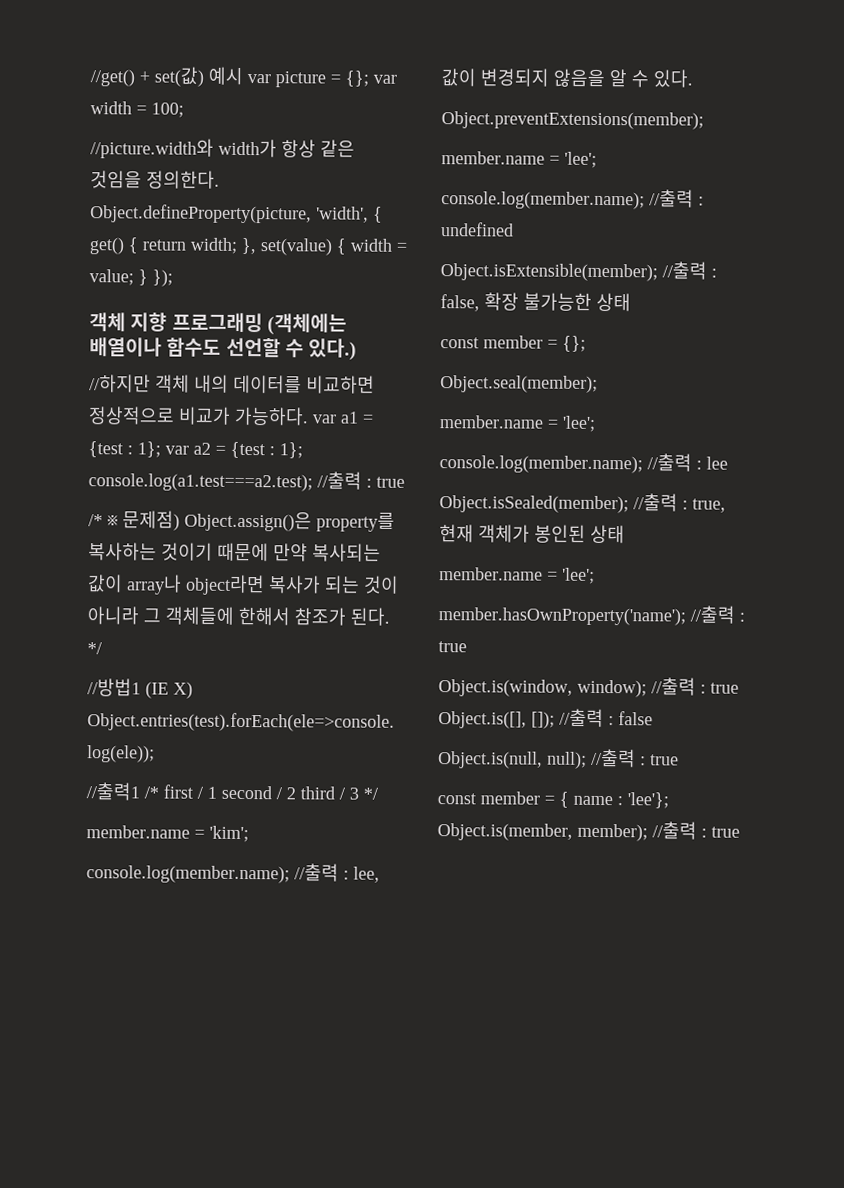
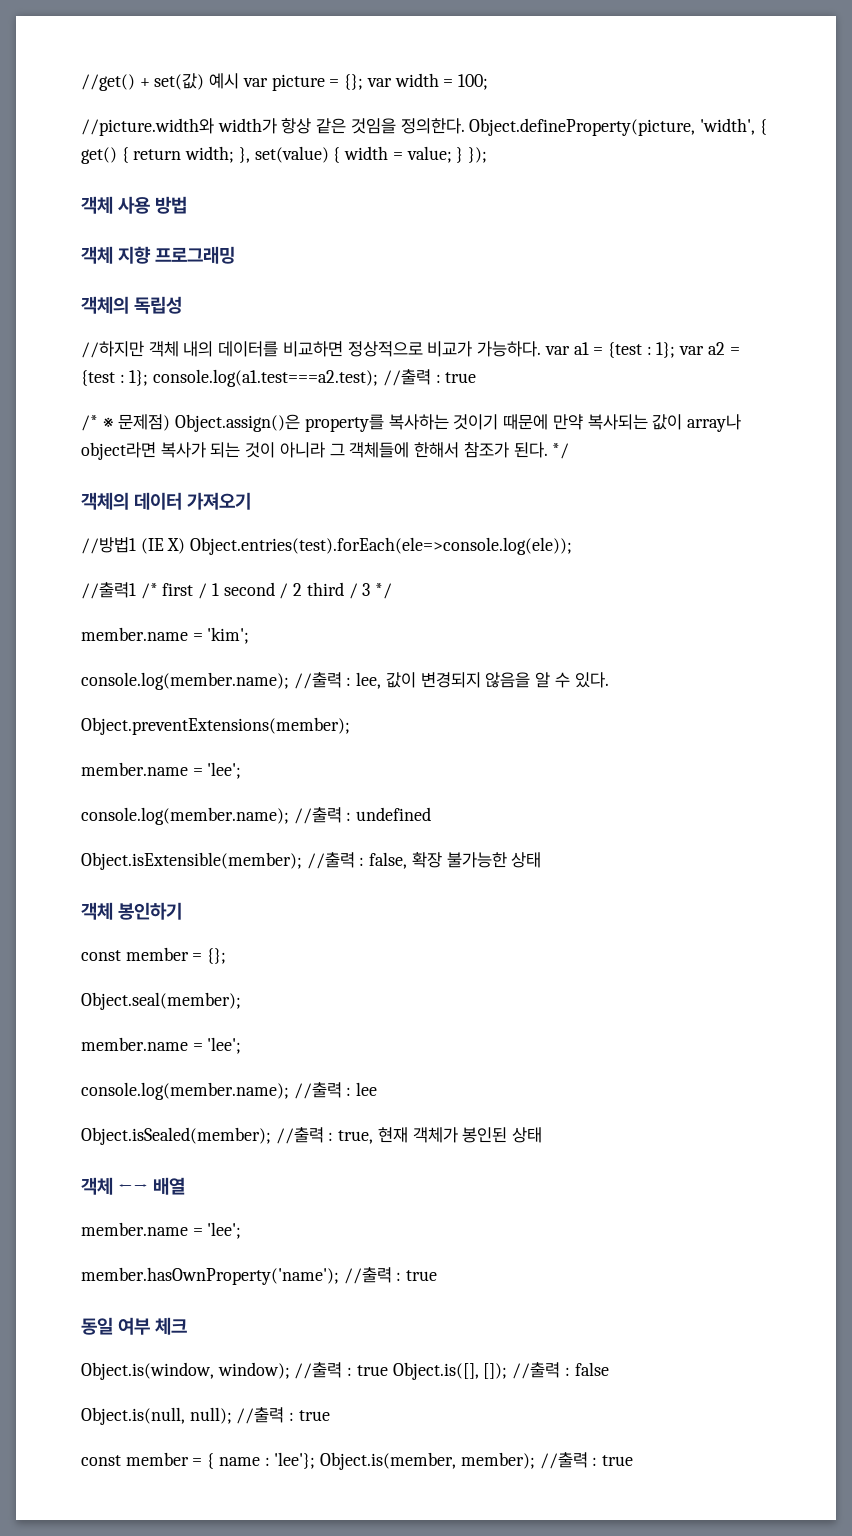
+ 객체 사용 방법
- 객체 지향 프로그래밍 (객체에는 배열이나 함수도 선언할 수 있다.)
+ 객체 지향 프로그래밍
+ 객체의 독립성
+ 객체의 데이터 가져오기
+ 객체 봉인하기
+ 객체 ←→ 배열
+ 동일 여부 체크

